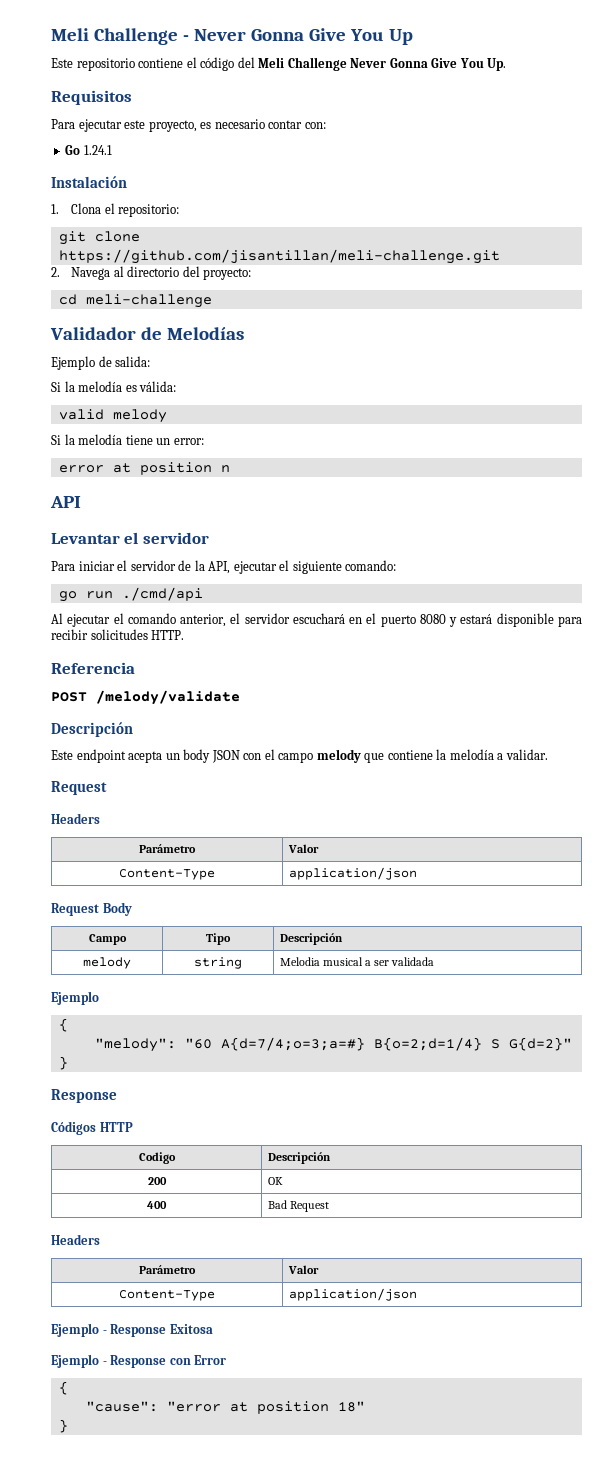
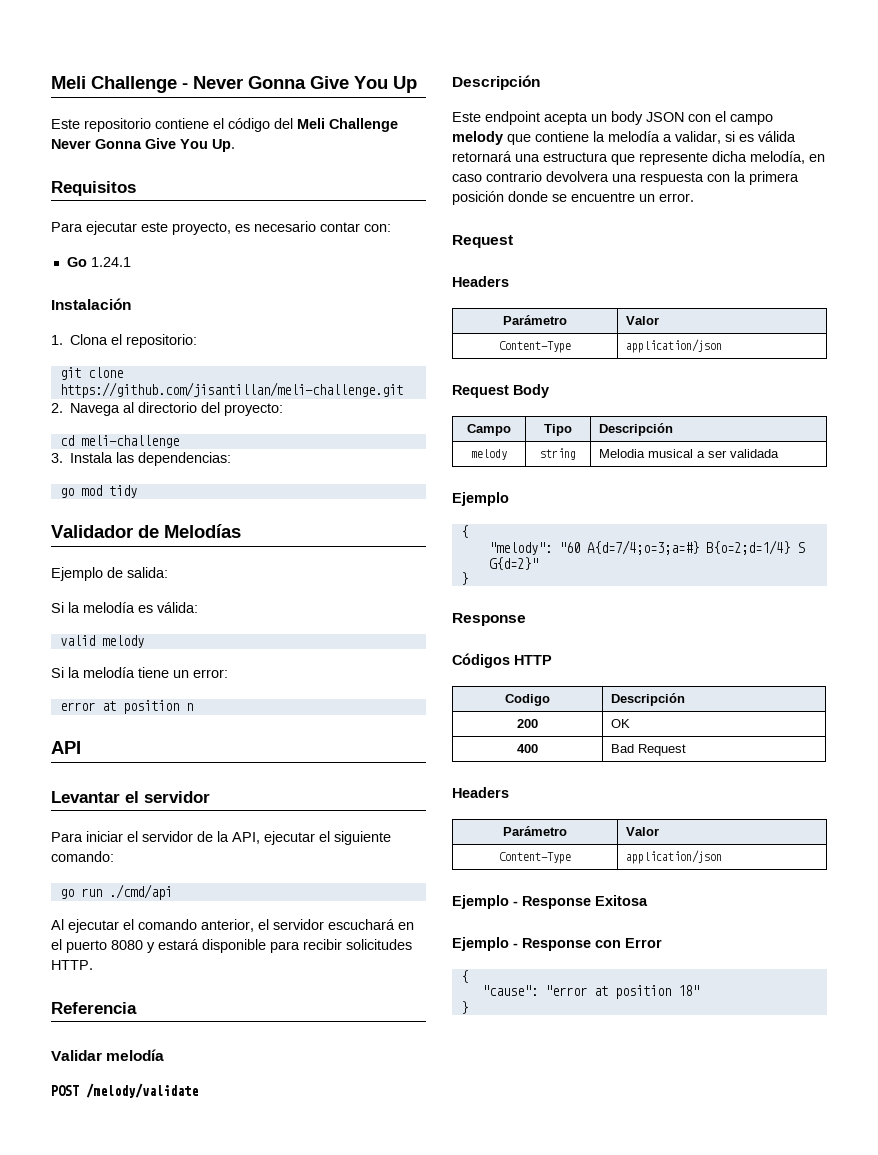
+ 3. Instala las dependencias:
+ go mod tidy
+ Validar melodía
- Este endpoint acepta un body JSON con el campo melody que contiene la melodía a validar.
+ Este endpoint acepta un body JSON con el campo melody que contiene la melodía a validar, si es válida retornará una estructura que represente dicha melodía, en caso contrario devolvera una respuesta con la primera posición donde se encuentre un error.

